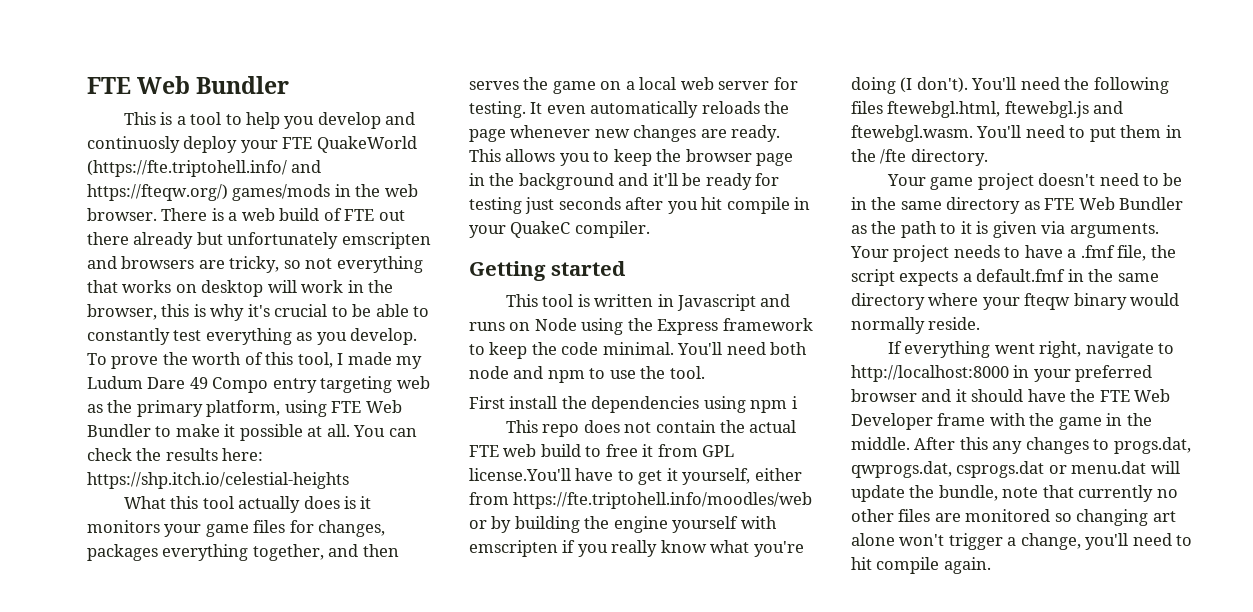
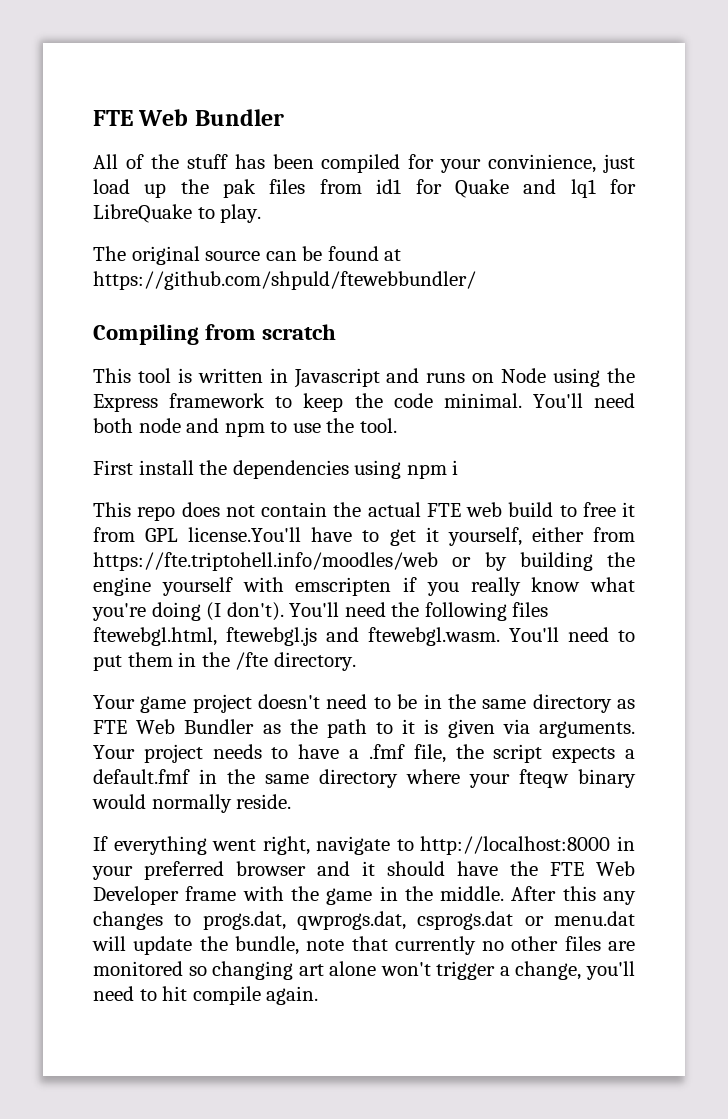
- This is a tool to help you develop and continuosly deploy your FTE QuakeWorld (https://fte.triptohell.info/ and https://fteqw.org/) games/mods in the web browser. There is a web build of FTE out there already but unfortunately emscripten and browsers are tricky, so not everything that works on desktop will work in the browser, this is why it's crucial to be able to constantly test everything as you develop. To prove the worth of this tool, I made my Ludum Dare 49 Compo entry targeting web as the primary platform, using FTE Web Bundler to make it possible at all. You can check the results here: https://shp.itch.io/celestial-heights
- What this tool actually does is it monitors your game files for changes, packages everything together, and then serves the game on a local web server for testing. It even automatically reloads the page whenever new changes are ready. This allows you to keep the browser page in the background and it'll be ready for testing just seconds after you hit compile in your QuakeC compiler.
- Getting started
+ All of the stuff has been compiled for your convinience, just load up the pak files from id1 for Quake and lq1 for LibreQuake to play.
+ The original source can be found at https://github.com/shpuld/ftewebbundler/
+ Compiling from scratch

